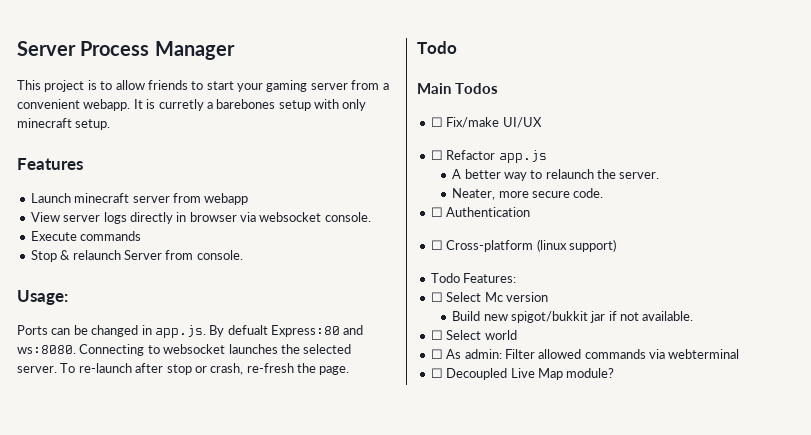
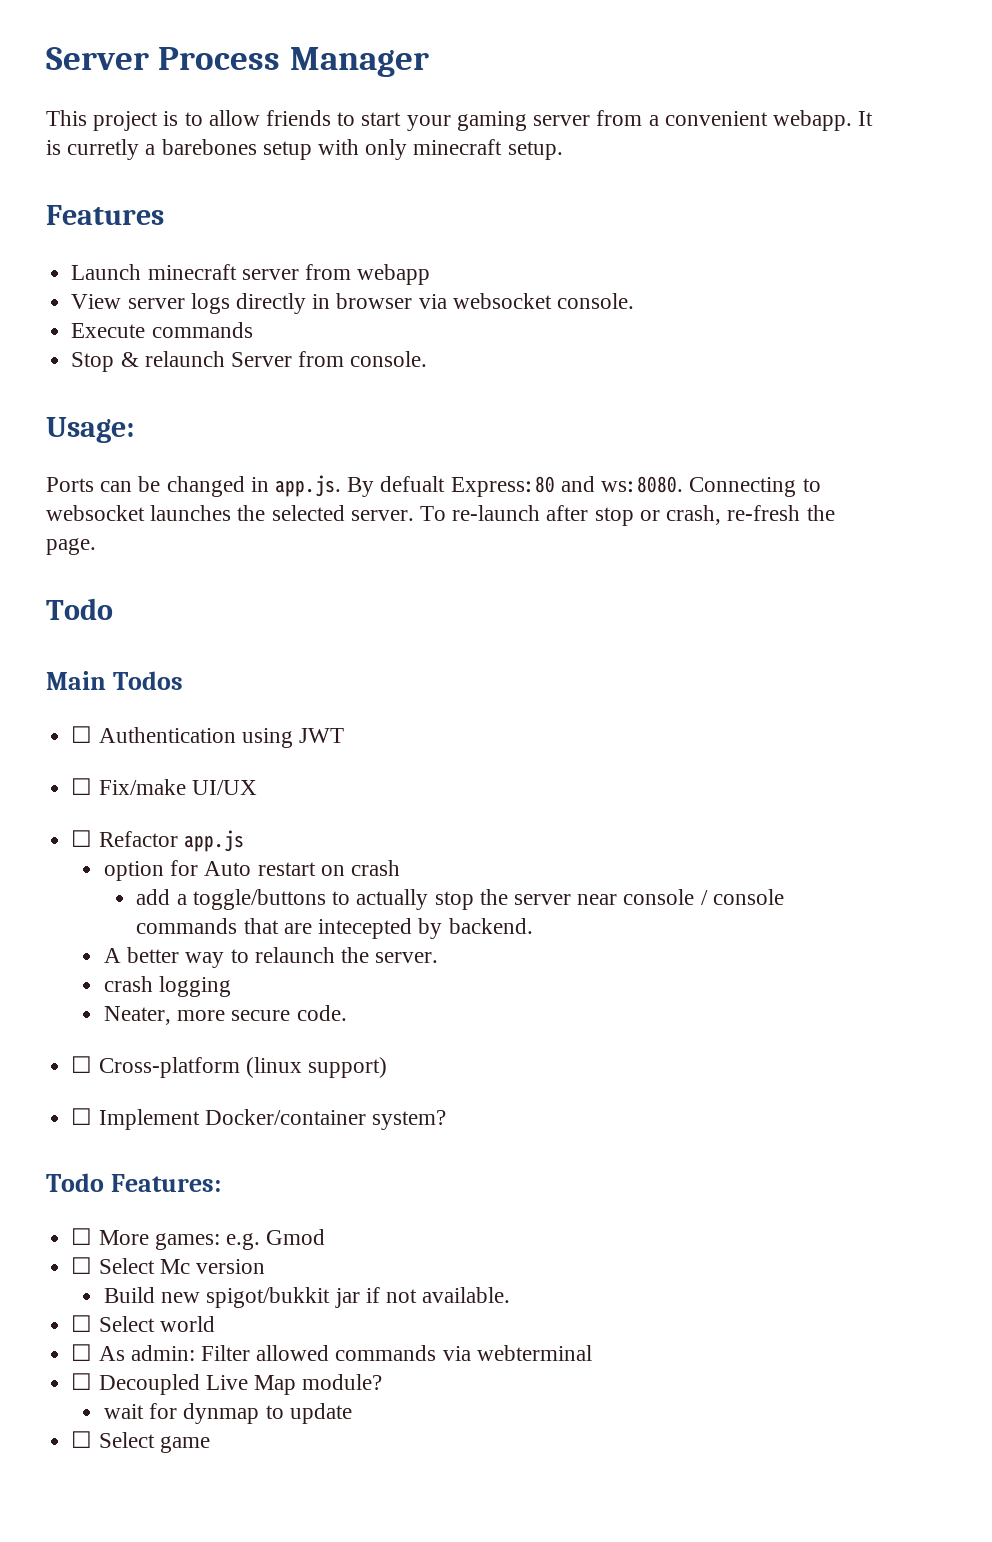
+ ☐ Authentication using JWT
+ option for Auto restart on crash
+ add a toggle/buttons to actually stop the server near console / console commands that are intecepted by backend.
+ crash logging
- ☐ Authentication
+ ☐ Implement Docker/container system?
  Todo Features:
+ ☐ More games: e.g. Gmod
+ wait for dynmap to update
+ ☐ Select game

